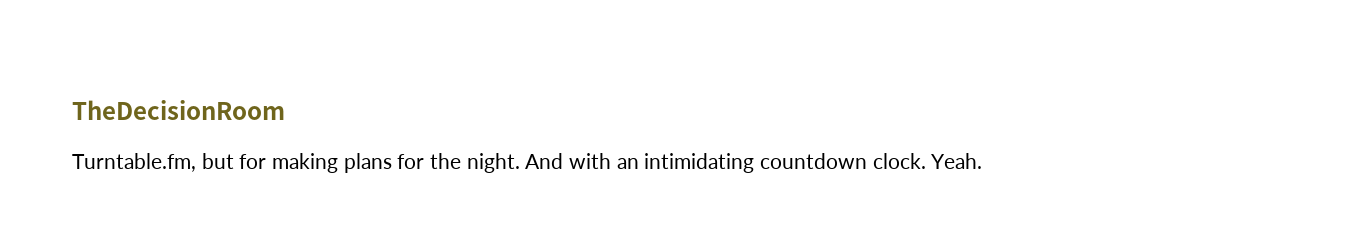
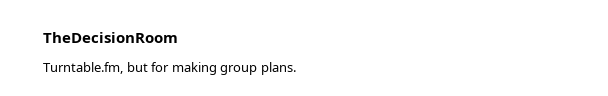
- Turntable.fm, but for making plans for the night. And with an intimidating countdown clock. Yeah.
+ Turntable.fm, but for making group plans.

